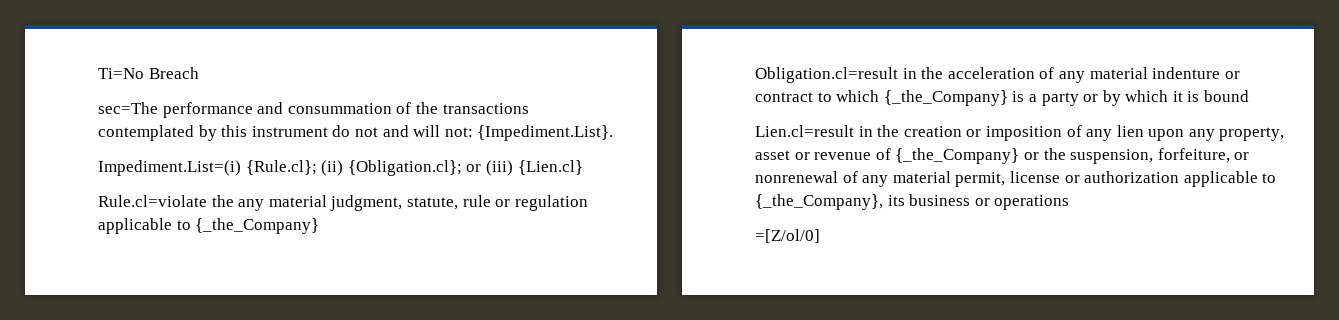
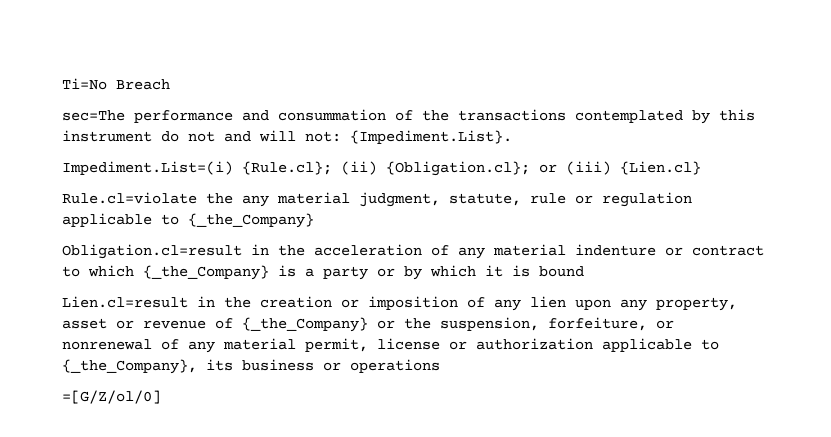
- =[Z/ol/0]
+ =[G/Z/ol/0]

